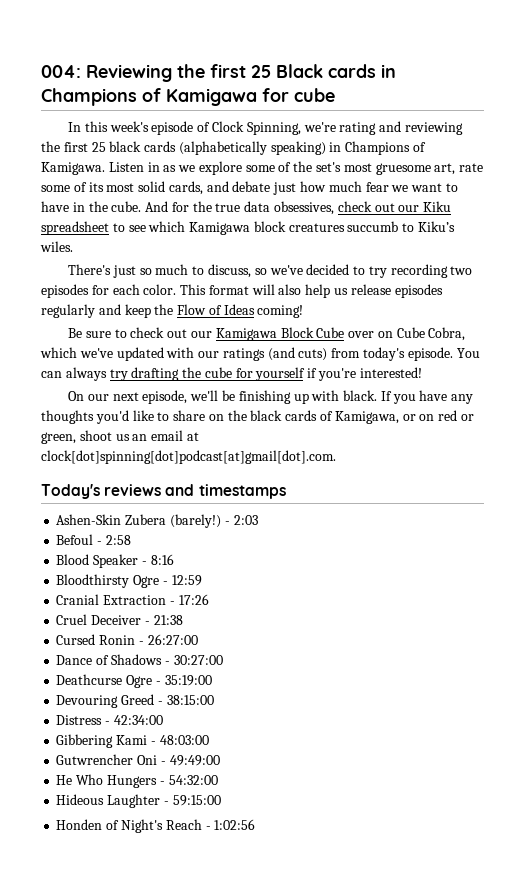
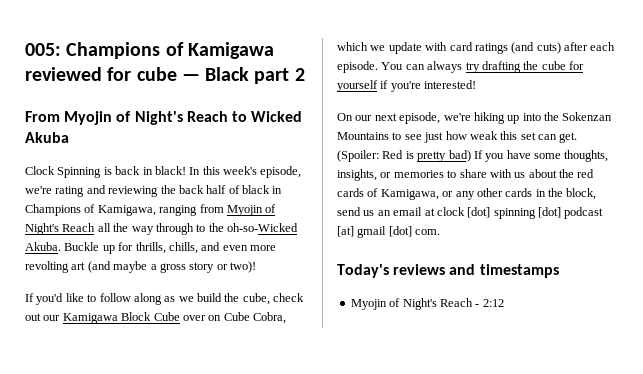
- 004: Reviewing the first 25 Black cards in Champions of Kamigawa for cube
- In this week's episode of Clock Spinning, we're rating and reviewing the first 25 black cards (alphabetically speaking) in Champions of Kamigawa. Listen in as we explore some of the set's most gruesome art, rate some of its most solid cards, and debate just how much fear we want to have in the cube. And for the true data obsessives, check out our Kiku spreadsheet to see which Kamigawa block creatures succumb to Kiku’s wiles.
- There's just so much to discuss, so we've decided to try recording two episodes for each color. This format will also help us release episodes regularly and keep the Flow of Ideas coming!
- Be sure to check out our Kamigawa Block Cube over on Cube Cobra, which we've updated with our ratings (and cuts) from today's episode.
+ 005: Champions of Kamigawa reviewed for cube — Black part 2
+ From Myojin of Night's Reach to Wicked Akuba
+ Clock Spinning is back in black! In this week's episode, we're rating and reviewing the back half of black in Champions of Kamigawa, ranging from Myojin of Night's Reach all the way through to the oh-so-Wicked Akuba. Buckle up for thrills, chills, and even more revolting art (and maybe a gross story or two)!
+ If you'd like to follow along as we build the cube, check out our Kamigawa Block Cube over on Cube Cobra, which we update with card ratings (and cuts) after each episode.
- On our next episode, we'll be finishing up with black. If you have any thoughts you'd like to share on the black cards of Kamigawa, or on red or green, shoot us an email at clock[dot]spinning[dot]podcast[at]gmail[dot].com.
+ On our next episode, we're hiking up into the Sokenzan Mountains to see just how weak this set can get. (Spoiler: Red is pretty bad) If you have some thoughts, insights, or memories to share with us about the red cards of Kamigawa, or any other cards in the block, send us an email at clock [dot] spinning [dot] podcast [at] gmail [dot] com.
  Today's reviews and timestamps
- Ashen-Skin Zubera (barely!) - 2:03
- Befoul - 2:58
- Blood Speaker - 8:16
- Bloodthirsty Ogre - 12:59
- Cranial Extraction - 17:26
- Cruel Deceiver - 21:38
- Cursed Ronin - 26:27:00
- Dance of Shadows - 30:27:00
- Deathcurse Ogre - 35:19:00
- Devouring Greed - 38:15:00
- Distress - 42:34:00
- Gibbering Kami - 48:03:00
- Gutwrencher Oni - 49:49:00
- He Who Hungers - 54:32:00
- Hideous Laughter - 59:15:00
- Honden of Night's Reach - 1:02:56
+ Myojin of Night's Reach - 2:12

